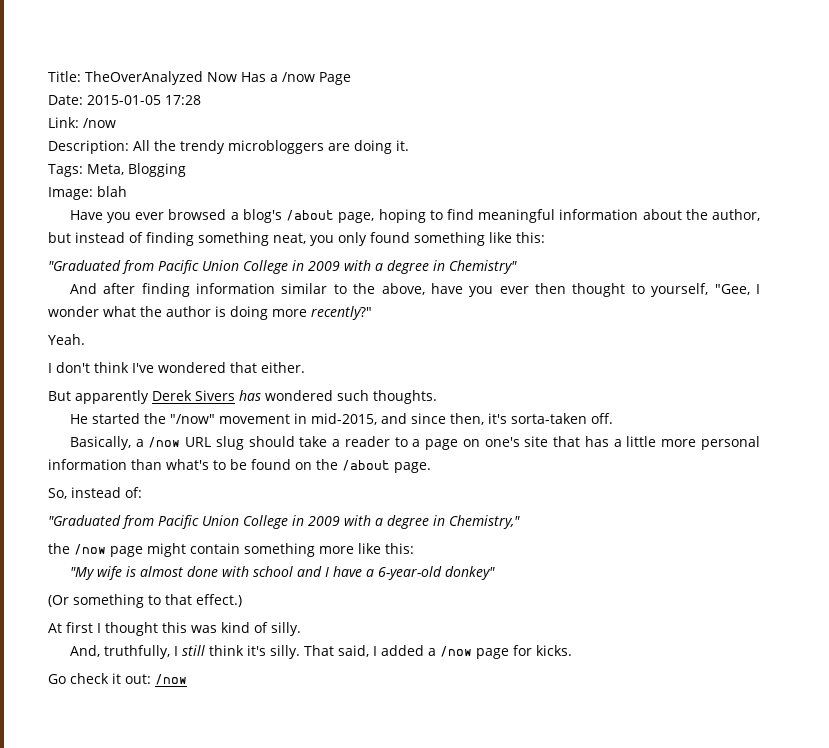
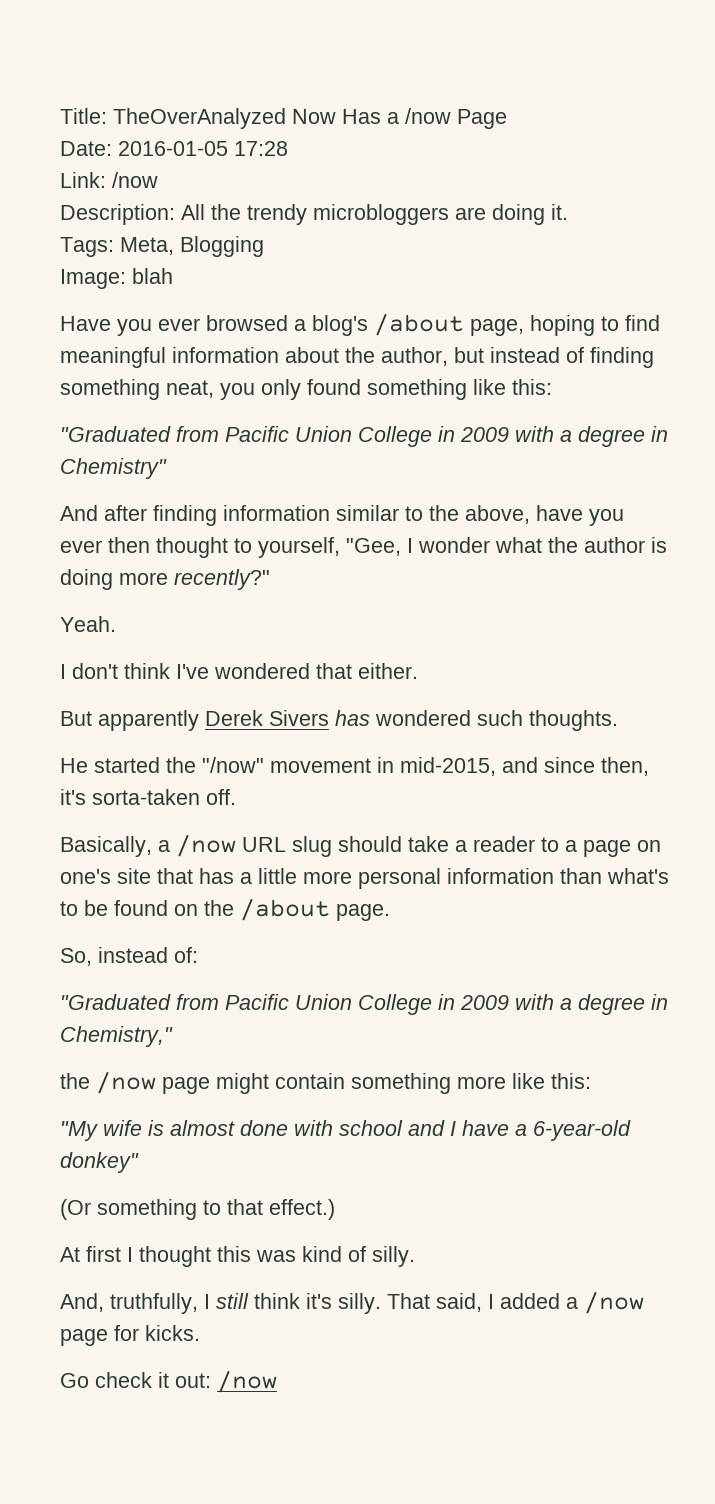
- Date: 2015-01-05 17:28
+ Date: 2016-01-05 17:28

